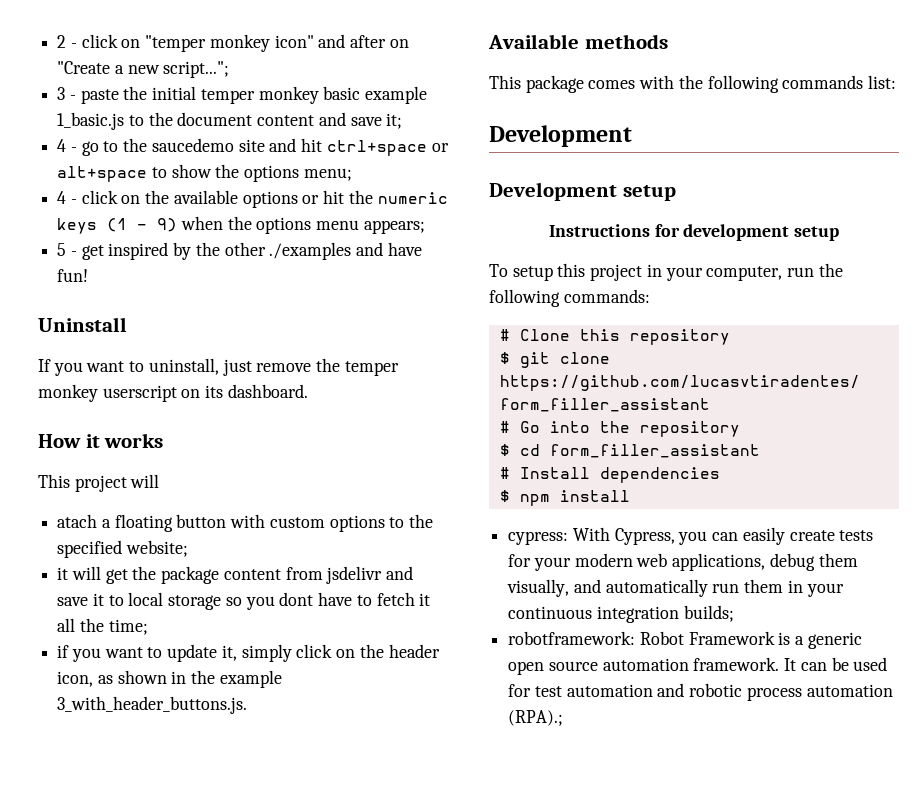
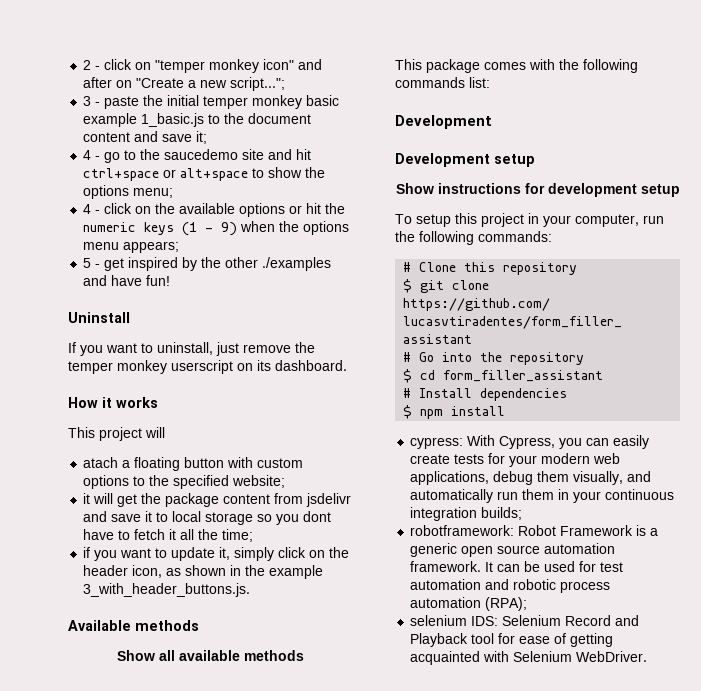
+ Show all available methods
- Instructions for development setup
+ Show instructions for development setup
- It can be used for test automation and robotic process automation (RPA).;
+ It can be used for test automation and robotic process automation (RPA);
+ selenium IDS: Selenium Record and Playback tool for ease of getting acquainted with Selenium WebDriver.

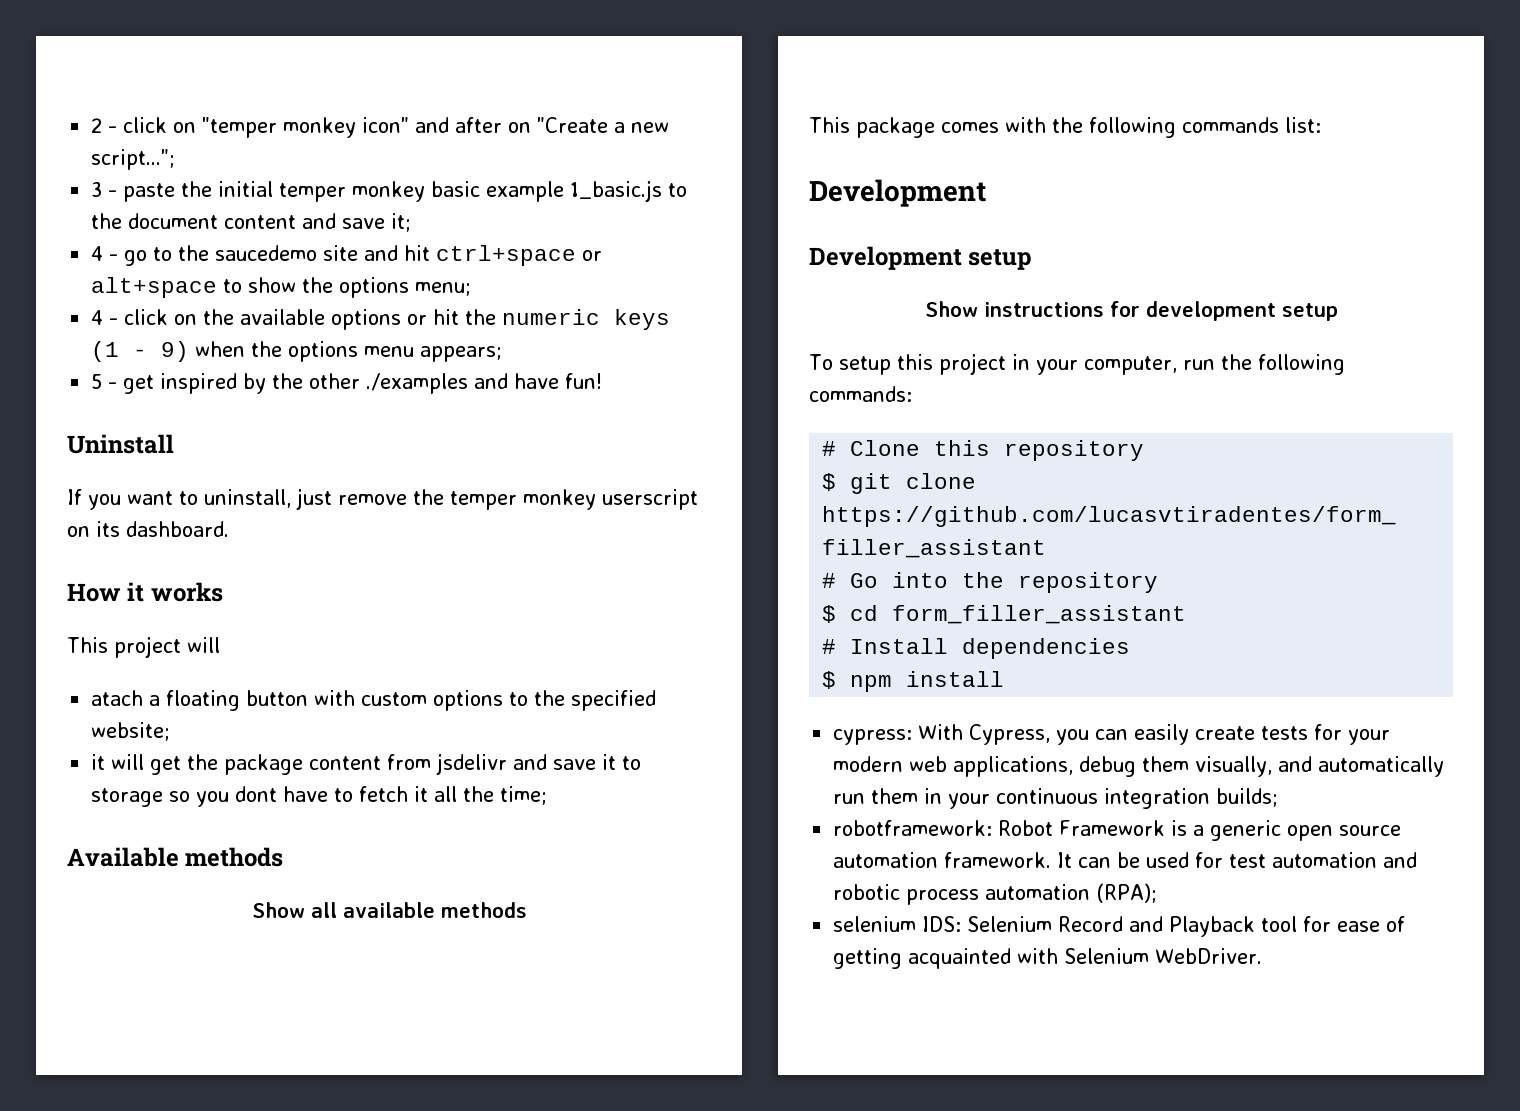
- it will get the package content from jsdelivr and save it to local storage so you dont have to fetch it all the time;
+ it will get the package content from jsdelivr and save it to storage so you dont have to fetch it all the time;
- if you want to update it, simply click on the header icon, as shown in the example 3_with_header_buttons.js.

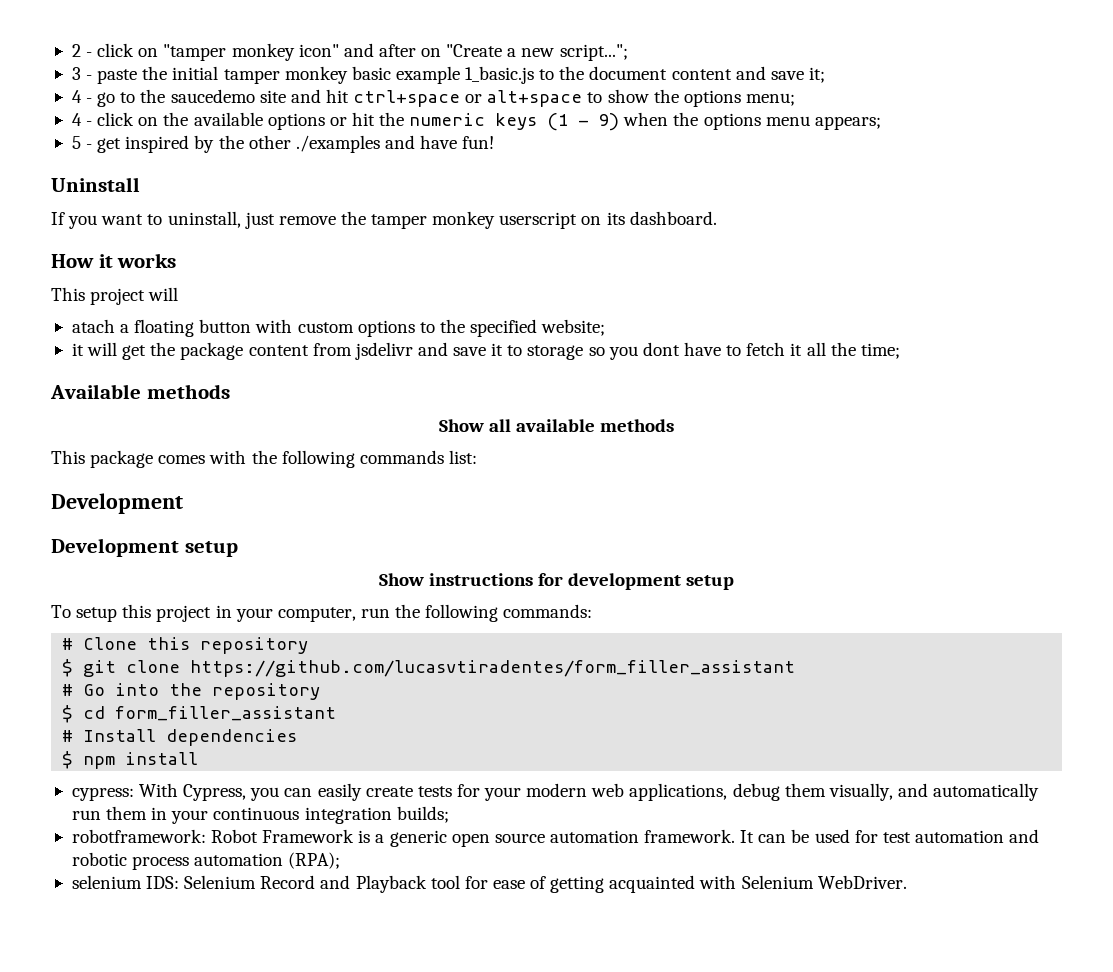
- 2 - click on "temper monkey icon" and after on "Create a new script...";
+ 2 - click on "tamper monkey icon" and after on "Create a new script...";
- 3 - paste the initial temper monkey basic example 1_basic.js to the document content and save it;
+ 3 - paste the initial tamper monkey basic example 1_basic.js to the document content and save it;
- If you want to uninstall, just remove the temper monkey userscript on its dashboard.
+ If you want to uninstall, just remove the tamper monkey userscript on its dashboard.

